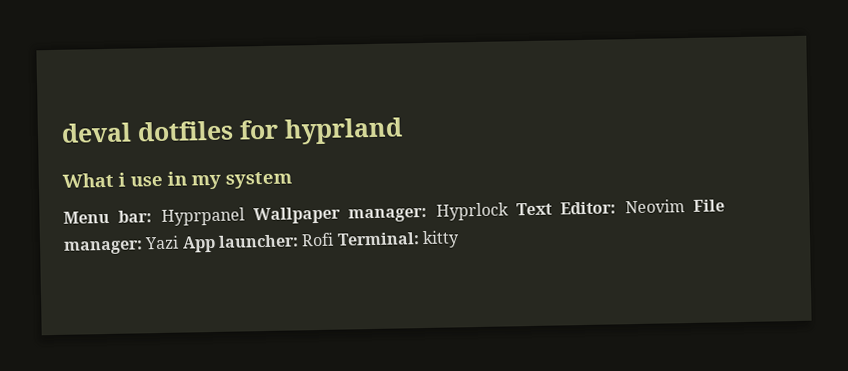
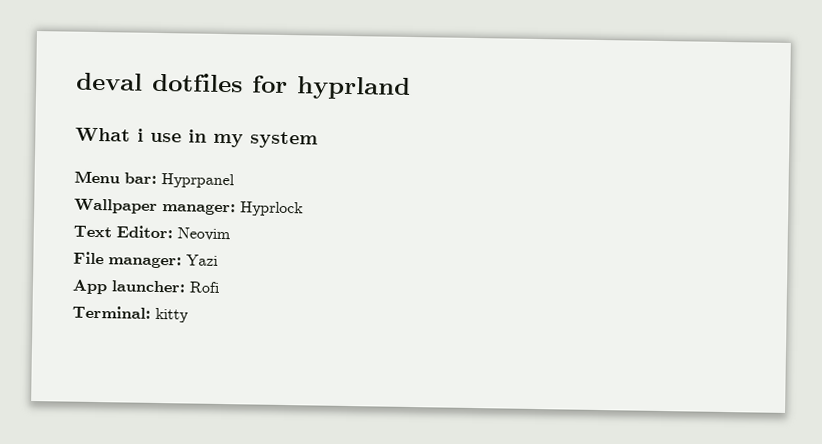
- Menu bar: Hyprpanel Wallpaper manager: Hyprlock Text Editor: Neovim File manager: Yazi App launcher: Rofi Terminal: kitty
+ Menu bar: Hyprpanel
+ Wallpaper manager: Hyprlock
+ Text Editor: Neovim
+ File manager: Yazi
+ App launcher: Rofi
+ Terminal: kitty

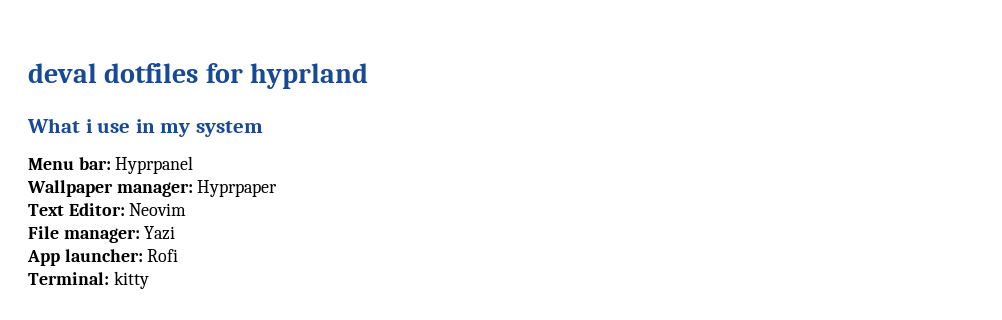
- Wallpaper manager: Hyprlock
+ Wallpaper manager: Hyprpaper

